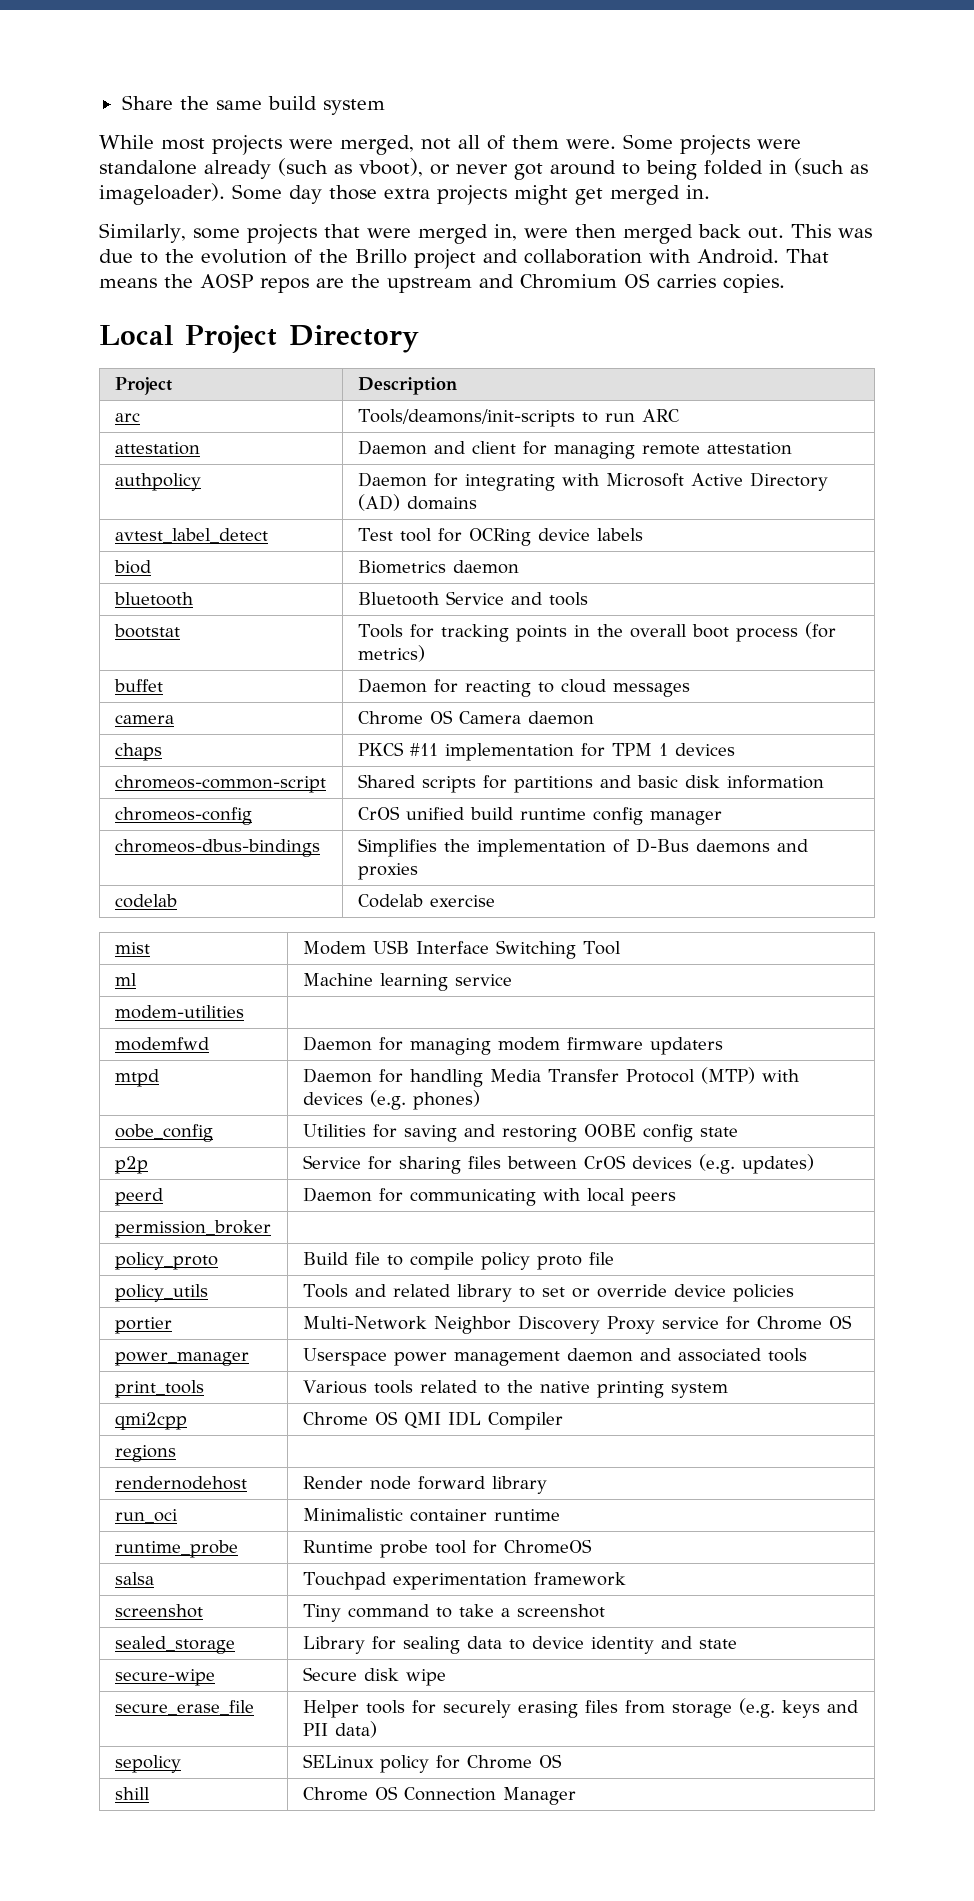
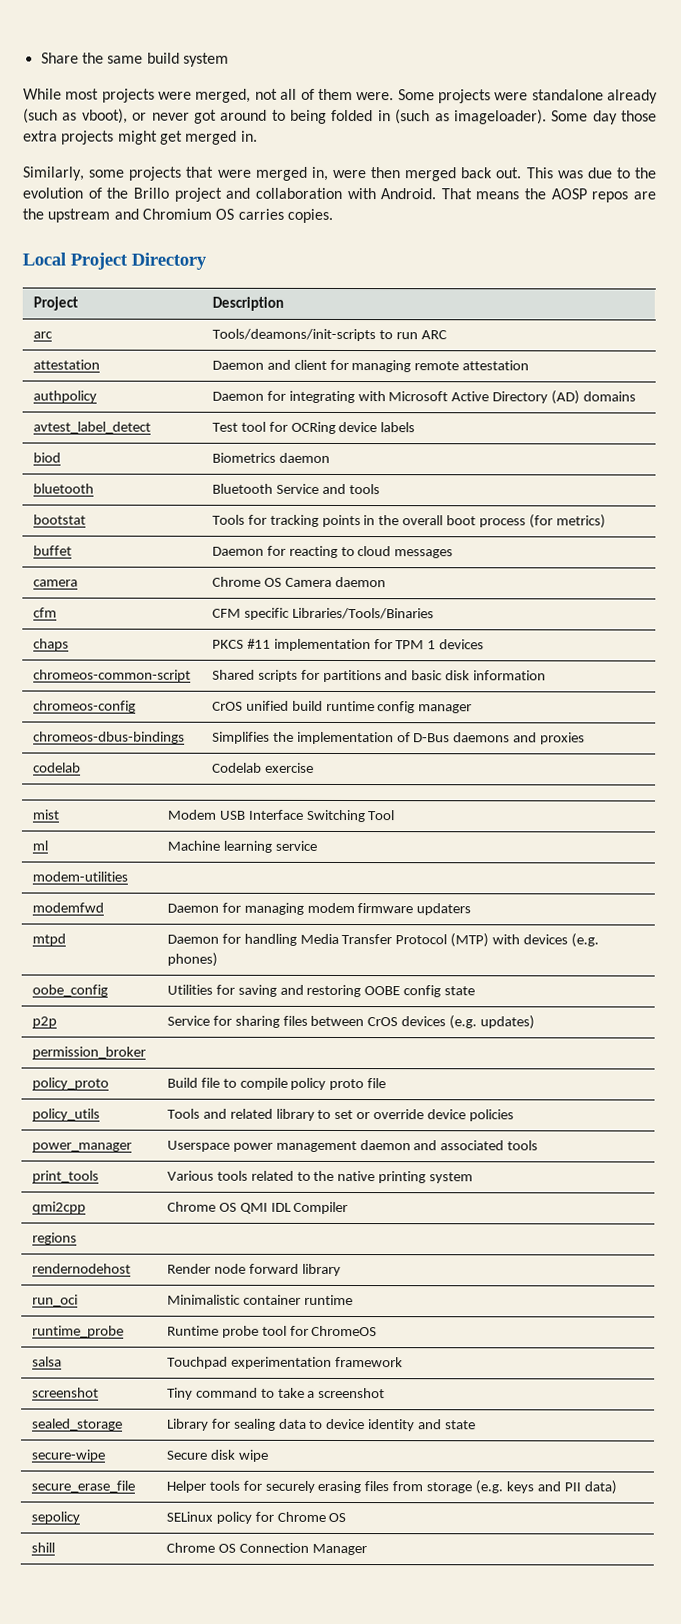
+ cfm | CFM specific Libraries/Tools/Binaries
- peerd | Daemon for communicating with local peers
- portier | Multi-Network Neighbor Discovery Proxy service for Chrome OS

